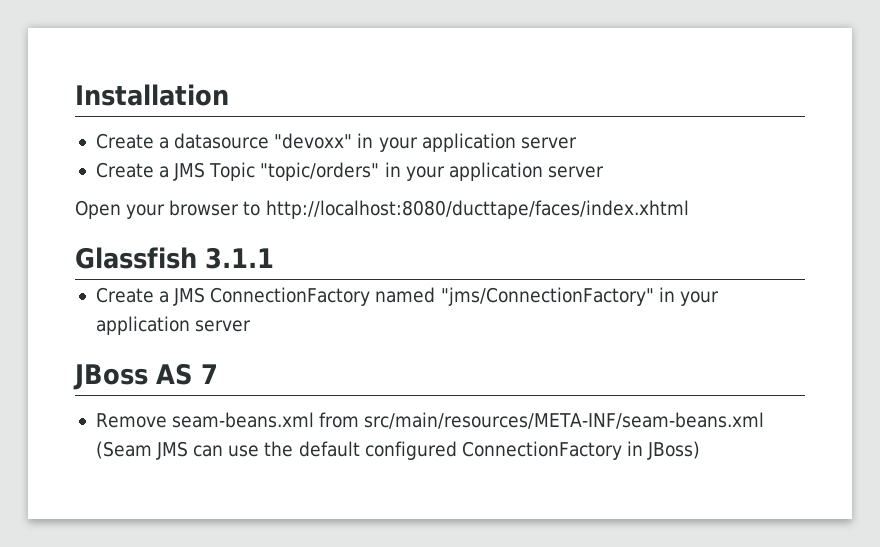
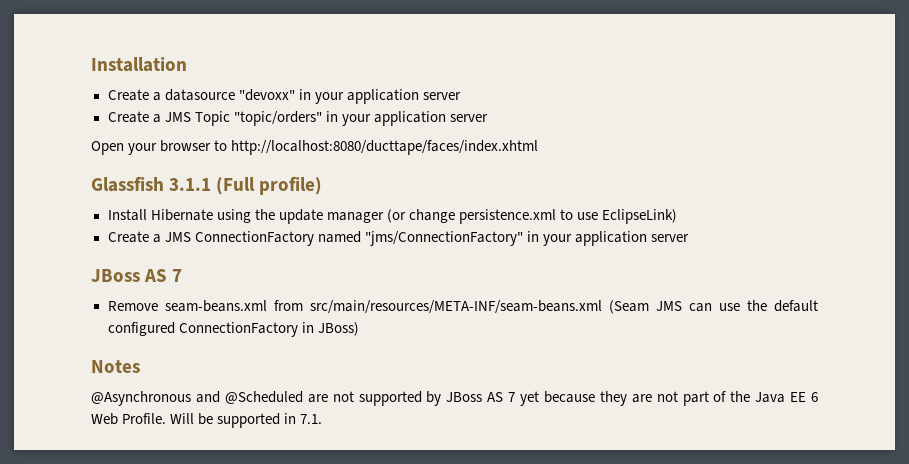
- Glassfish 3.1.1
+ Glassfish 3.1.1 (Full profile)
+ Install Hibernate using the update manager (or change persistence.xml to use EclipseLink)
+ Notes
+ @Asynchronous and @Scheduled are not supported by JBoss AS 7 yet because they are not part of the Java EE 6 Web Profile. Will be supported in 7.1.

